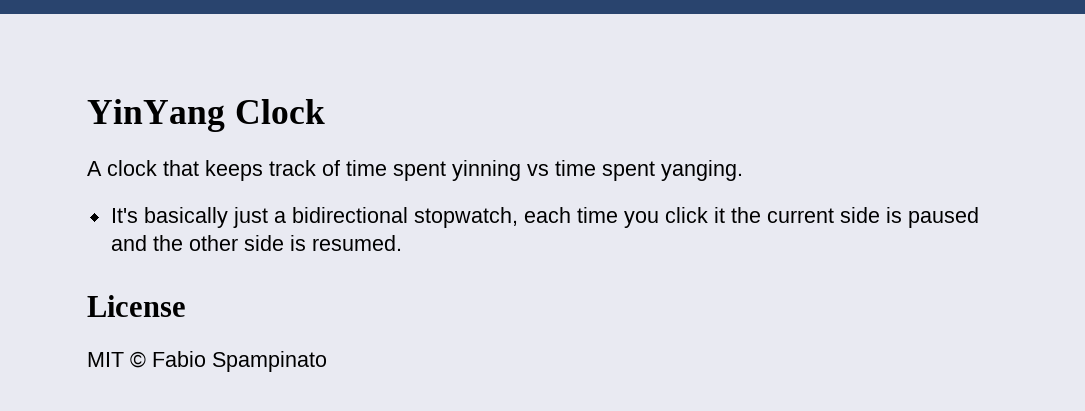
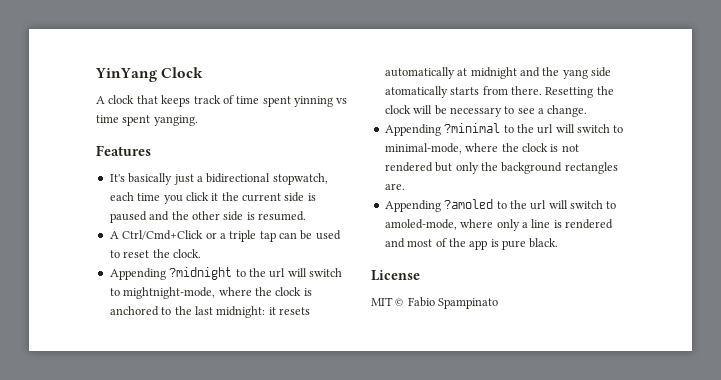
+ Features
+ A Ctrl/Cmd+Click or a triple tap can be used to reset the clock.
+ Appending ?midnight to the url will switch to mightnight-mode, where the clock is anchored to the last midnight: it resets automatically at midnight and the yang side atomatically starts from there. Resetting the clock will be necessary to see a change.
+ Appending ?minimal to the url will switch to minimal-mode, where the clock is not rendered but only the background rectangles are.
+ Appending ?amoled to the url will switch to amoled-mode, where only a line is rendered and most of the app is pure black.

